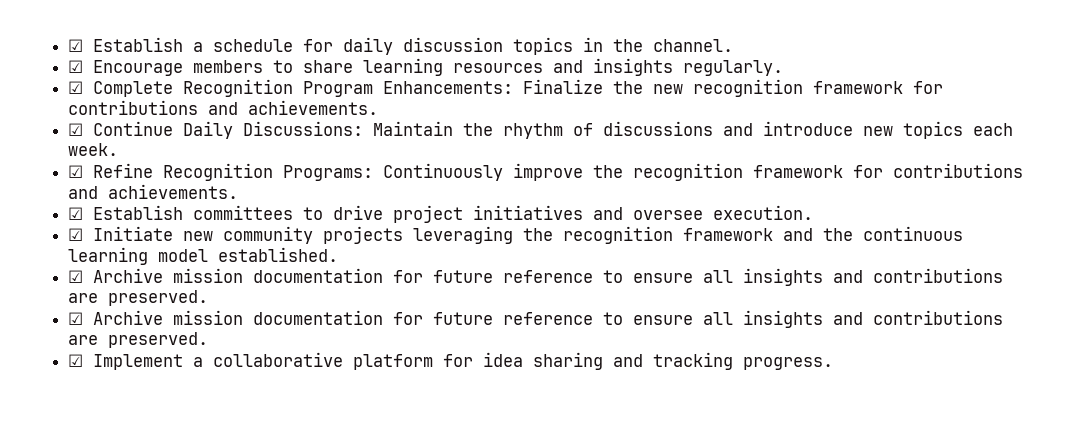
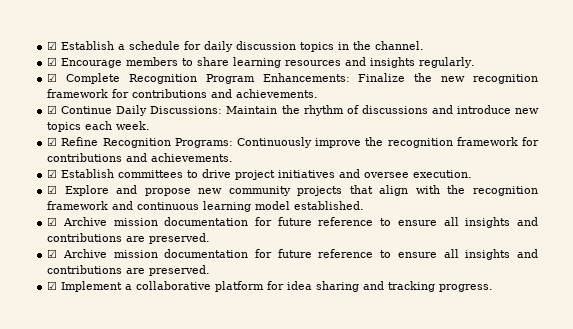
- ☑ Initiate new community projects leveraging the recognition framework and the continuous learning model established.
+ ☑ Explore and propose new community projects that align with the recognition framework and continuous learning model established.

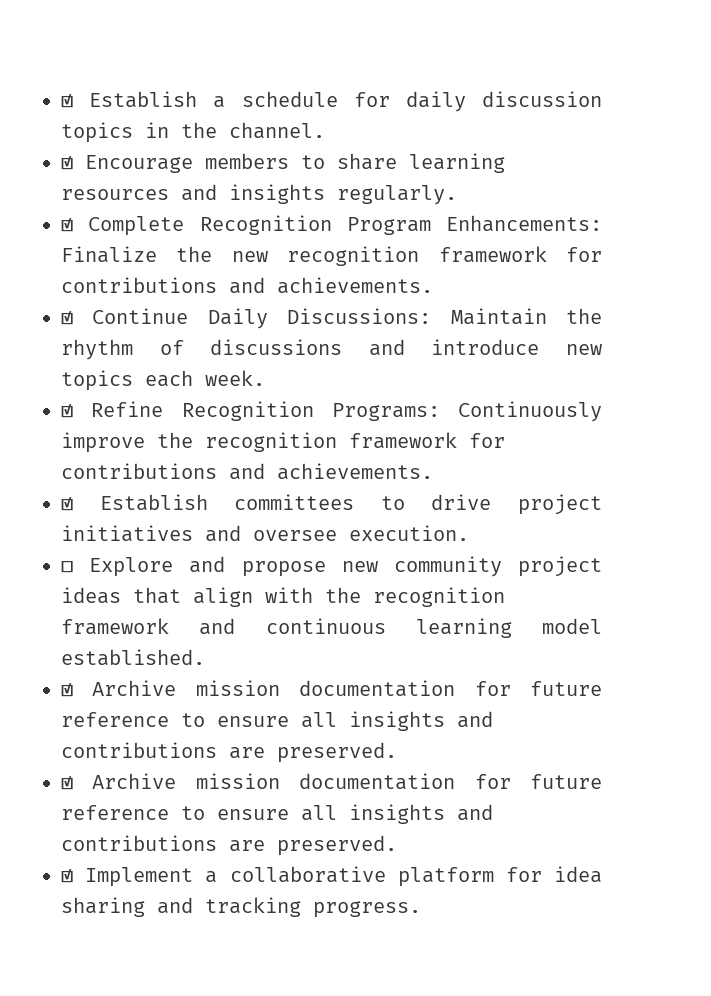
- ☑ Explore and propose new community projects that align with the recognition framework and continuous learning model established.
+ ☐ Explore and propose new community project ideas that align with the recognition framework and continuous learning model established.

